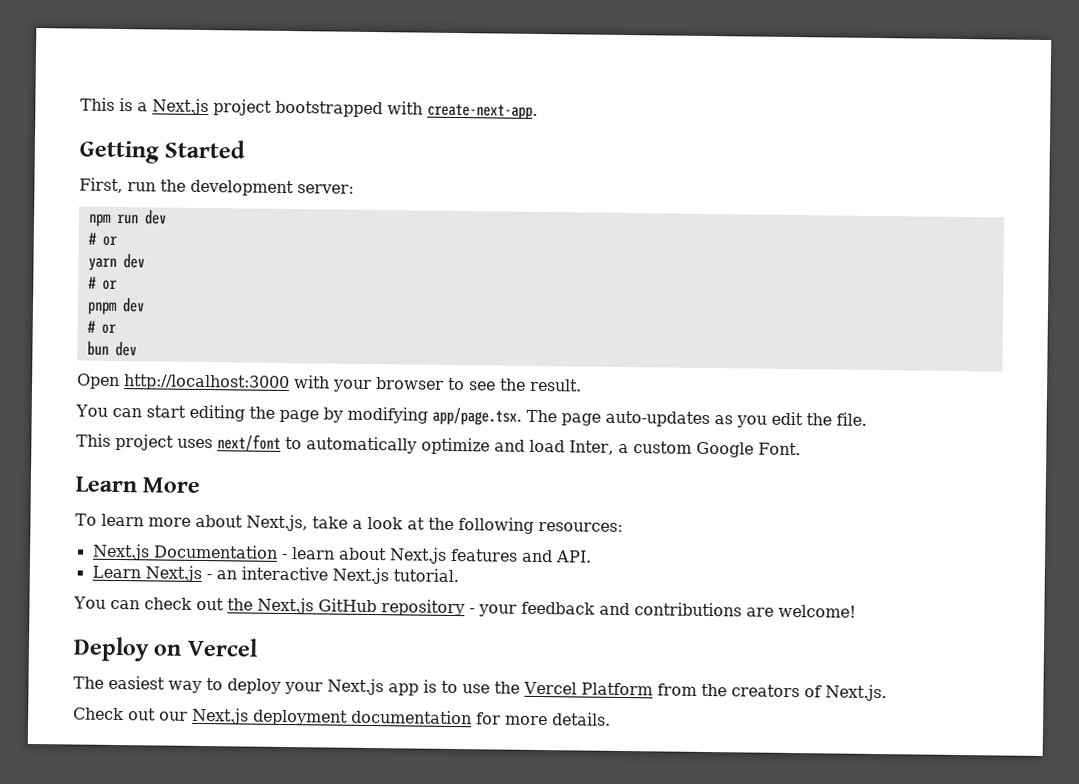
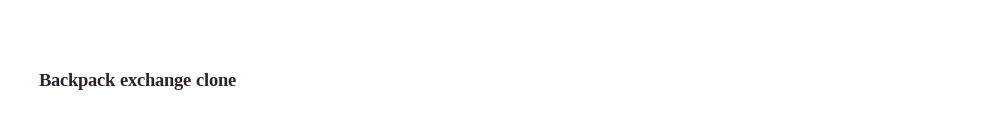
- This is a Next.js project bootstrapped with create-next-app.
- Getting Started
- First, run the development server:
- npm run dev
- # or
- yarn dev
- # or
- pnpm dev
- # or
- bun dev
- Open http://localhost:3000 with your browser to see the result.
- You can start editing the page by modifying app/page.tsx. The page auto-updates as you edit the file.
- This project uses next/font to automatically optimize and load Inter, a custom Google Font.
- Learn More
- To learn more about Next.js, take a look at the following resources:
- Next.js Documentation - learn about Next.js features and API.
- Learn Next.js - an interactive Next.js tutorial.
- You can check out the Next.js GitHub repository - your feedback and contributions are welcome!
- Deploy on Vercel
- The easiest way to deploy your Next.js app is to use the Vercel Platform from the creators of Next.js.
- Check out our Next.js deployment documentation for more details.
+ Backpack exchange clone

